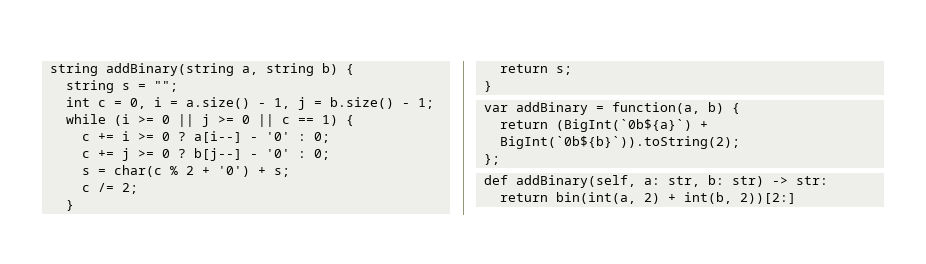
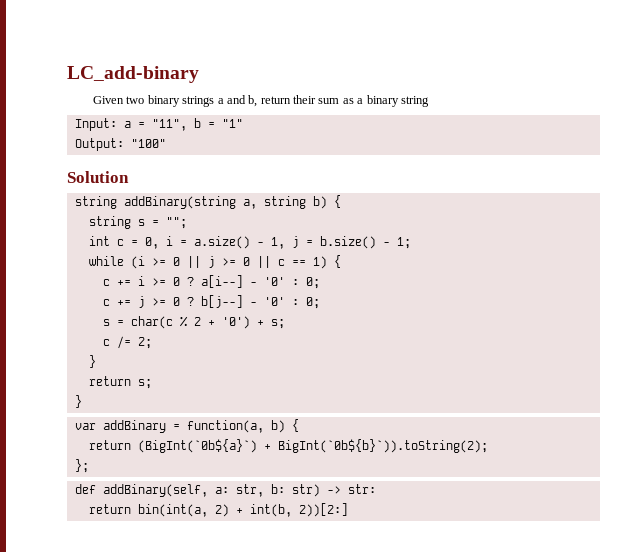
+ LC_add-binary
+ Given two binary strings a and b, return their sum as a binary string
+ Input: a = "11", b = "1"
+ Output: "100"
+ Solution

